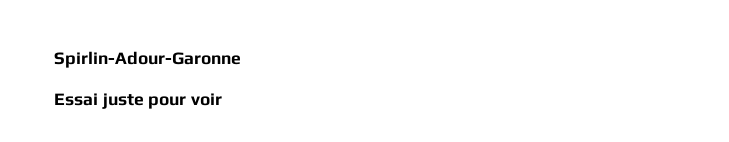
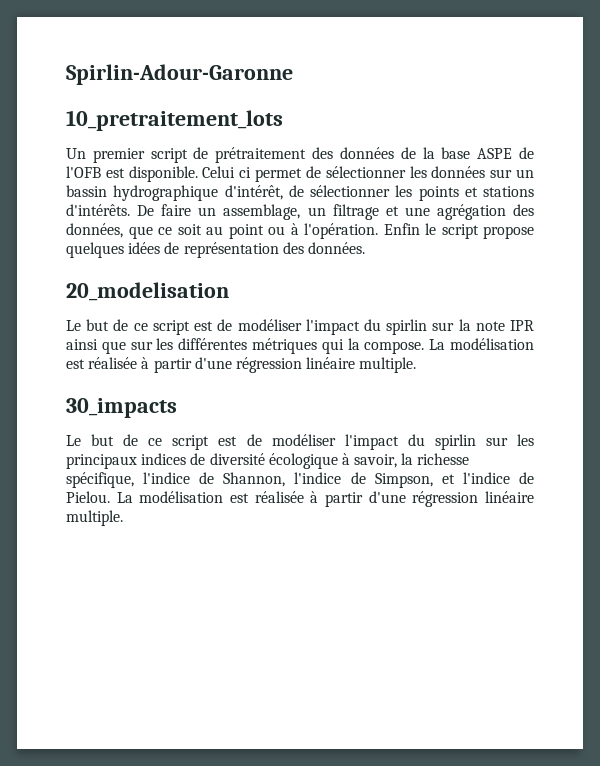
- Essai juste pour voir
+ 10_pretraitement_lots
+ Un premier script de prétraitement des données de la base ASPE de l'OFB est disponible. Celui ci permet de sélectionner les données sur un bassin hydrographique d'intérêt, de sélectionner les points et stations d'intérêts. De faire un assemblage, un filtrage et une agrégation des données, que ce soit au point ou à l'opération. Enfin le script propose quelques idées de représentation des données.
+ 20_modelisation
+ Le but de ce script est de modéliser l'impact du spirlin sur la note IPR ainsi que sur les différentes métriques qui la compose. La modélisation est réalisée à partir d'une régression linéaire multiple.
+ 30_impacts
+ Le but de ce script est de modéliser l'impact du spirlin sur les principaux indices de diversité écologique à savoir, la richesse spécifique, l'indice de Shannon, l'indice de Simpson, et l'indice de Pielou. La modélisation est réalisée à partir d'une régression linéaire multiple.

